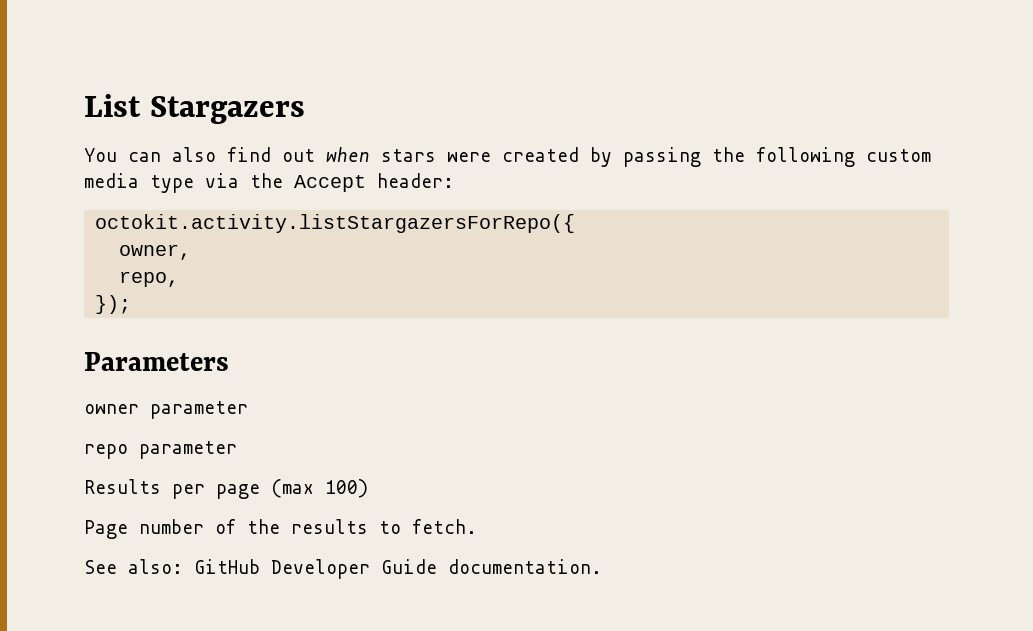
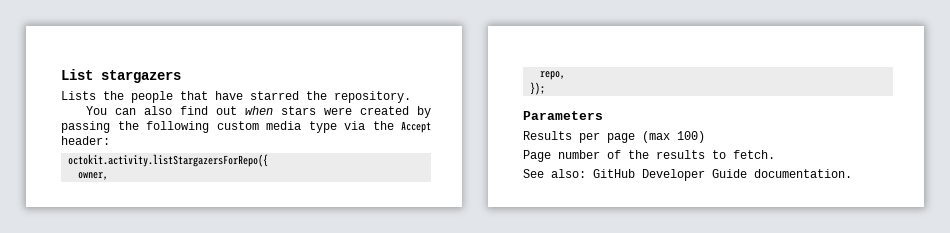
- List Stargazers
+ List stargazers
+ Lists the people that have starred the repository.
- owner parameter
- repo parameter

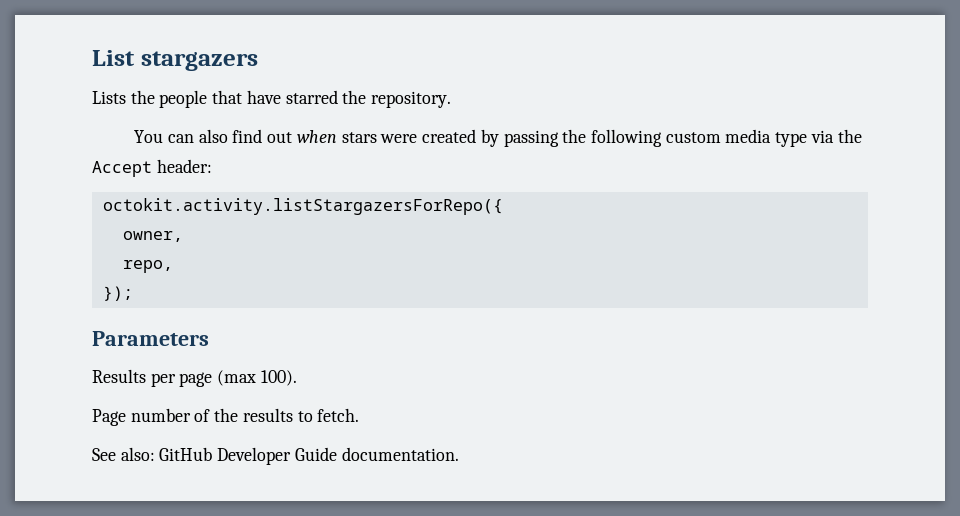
- Results per page (max 100)
+ Results per page (max 100).

